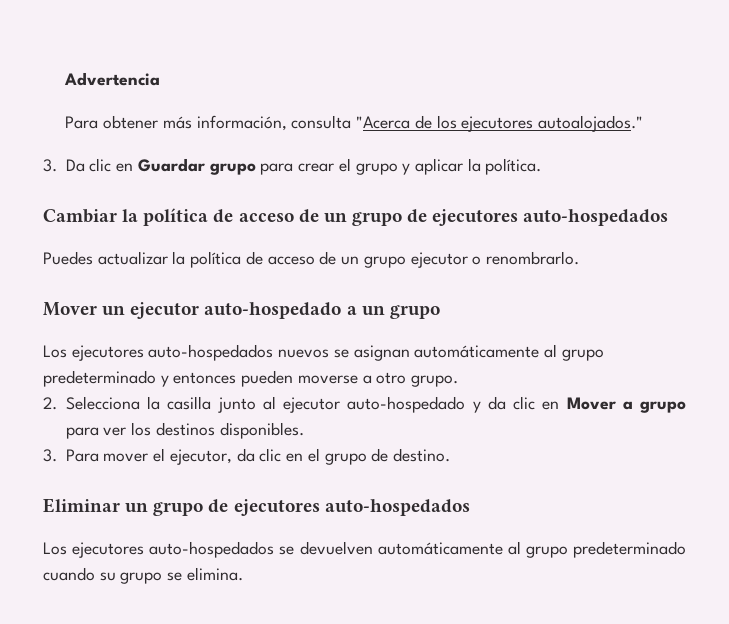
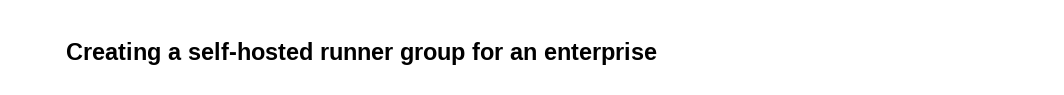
- Advertencia
- Para obtener más información, consulta "Acerca de los ejecutores autoalojados."
- 3. Da clic en Guardar grupo para crear el grupo y aplicar la política.
- Cambiar la política de acceso de un grupo de ejecutores auto-hospedados
- Puedes actualizar la política de acceso de un grupo ejecutor o renombrarlo.
- Mover un ejecutor auto-hospedado a un grupo
- Los ejecutores auto-hospedados nuevos se asignan automáticamente al grupo predeterminado y entonces pueden moverse a otro grupo.
- 2. Selecciona la casilla junto al ejecutor auto-hospedado y da clic en Mover a grupo para ver los destinos disponibles.
- 3. Para mover el ejecutor, da clic en el grupo de destino.
- Eliminar un grupo de ejecutores auto-hospedados
- Los ejecutores auto-hospedados se devuelven automáticamente al grupo predeterminado cuando su grupo se elimina.
+ Creating a self-hosted runner group for an enterprise

